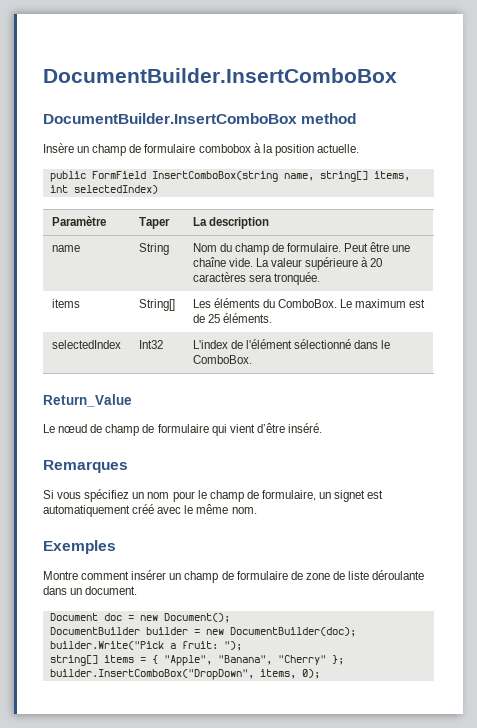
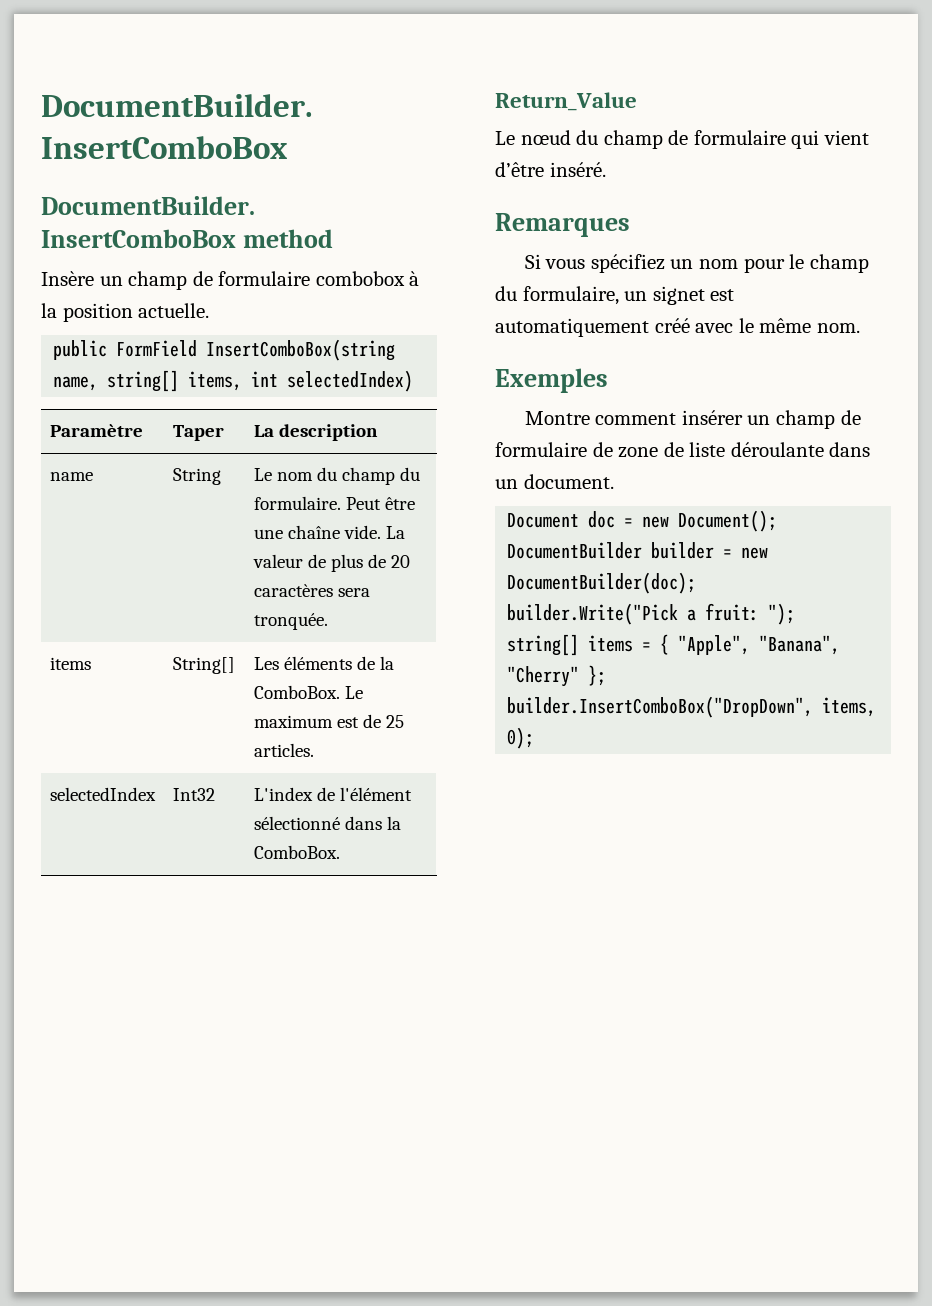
- name | String | Nom du champ de formulaire. Peut être une chaîne vide. La valeur supérieure à 20 caractères sera tronquée.
+ name | String | Le nom du champ du formulaire. Peut être une chaîne vide. La valeur de plus de 20 caractères sera tronquée.
- items | String[] | Les éléments du ComboBox. Le maximum est de 25 éléments.
+ items | String[] | Les éléments de la ComboBox. Le maximum est de 25 articles.
- selectedIndex | Int32 | L'index de l'élément sélectionné dans le ComboBox.
+ selectedIndex | Int32 | L'index de l'élément sélectionné dans la ComboBox.
- Le nœud de champ de formulaire qui vient d’être inséré.
+ Le nœud du champ de formulaire qui vient d’être inséré.
- Si vous spécifiez un nom pour le champ de formulaire, un signet est automatiquement créé avec le même nom.
+ Si vous spécifiez un nom pour le champ du formulaire, un signet est automatiquement créé avec le même nom.

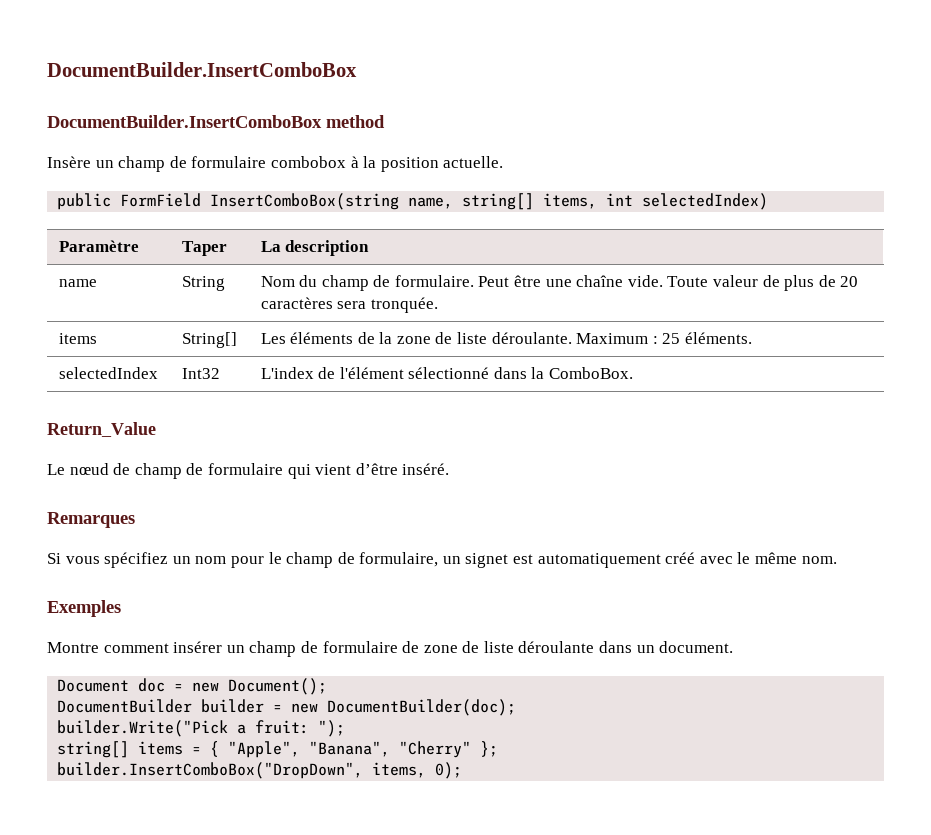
- name | String | Le nom du champ du formulaire. Peut être une chaîne vide. La valeur de plus de 20 caractères sera tronquée.
+ name | String | Nom du champ de formulaire. Peut être une chaîne vide. Toute valeur de plus de 20 caractères sera tronquée.
- items | String[] | Les éléments de la ComboBox. Le maximum est de 25 articles.
+ items | String[] | Les éléments de la zone de liste déroulante. Maximum : 25 éléments.
- Le nœud du champ de formulaire qui vient d’être inséré.
+ Le nœud de champ de formulaire qui vient d’être inséré.
- Si vous spécifiez un nom pour le champ du formulaire, un signet est automatiquement créé avec le même nom.
+ Si vous spécifiez un nom pour le champ de formulaire, un signet est automatiquement créé avec le même nom.

